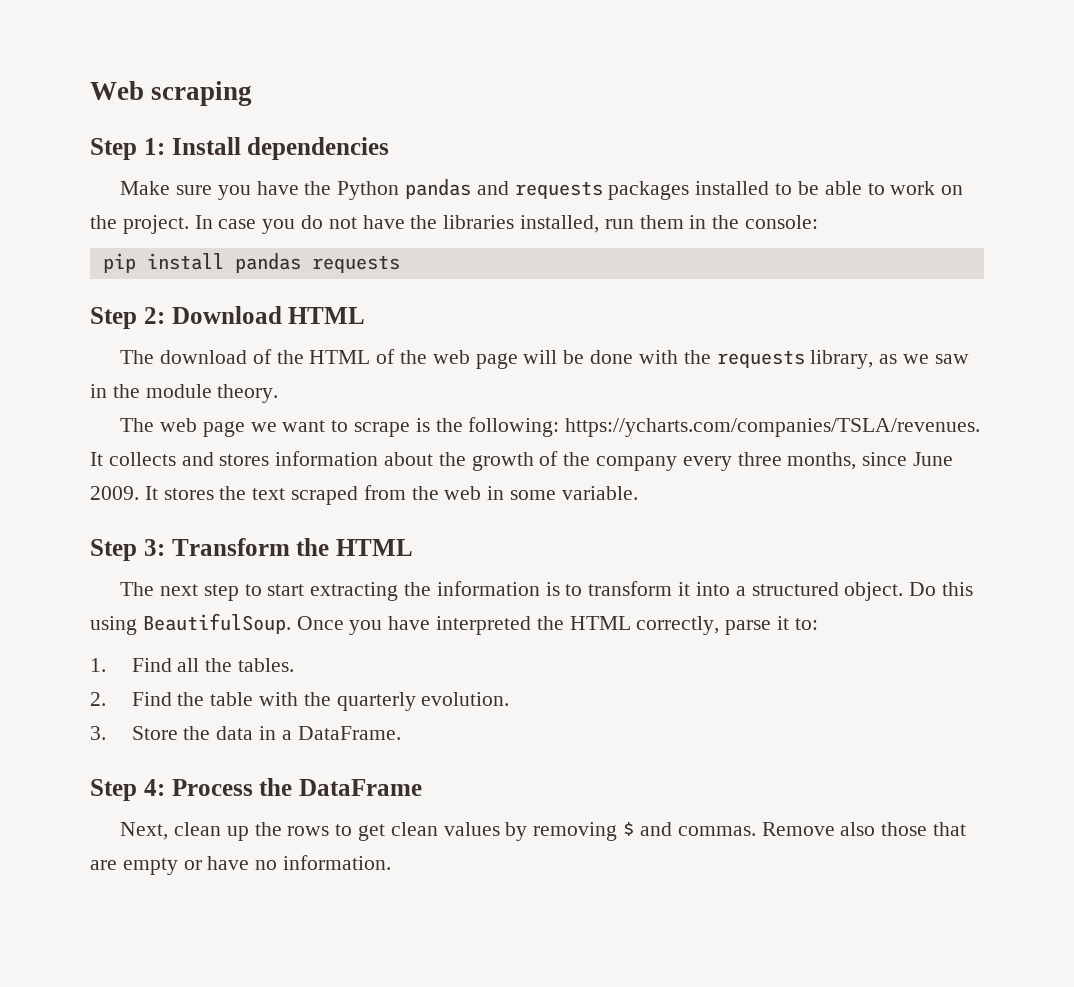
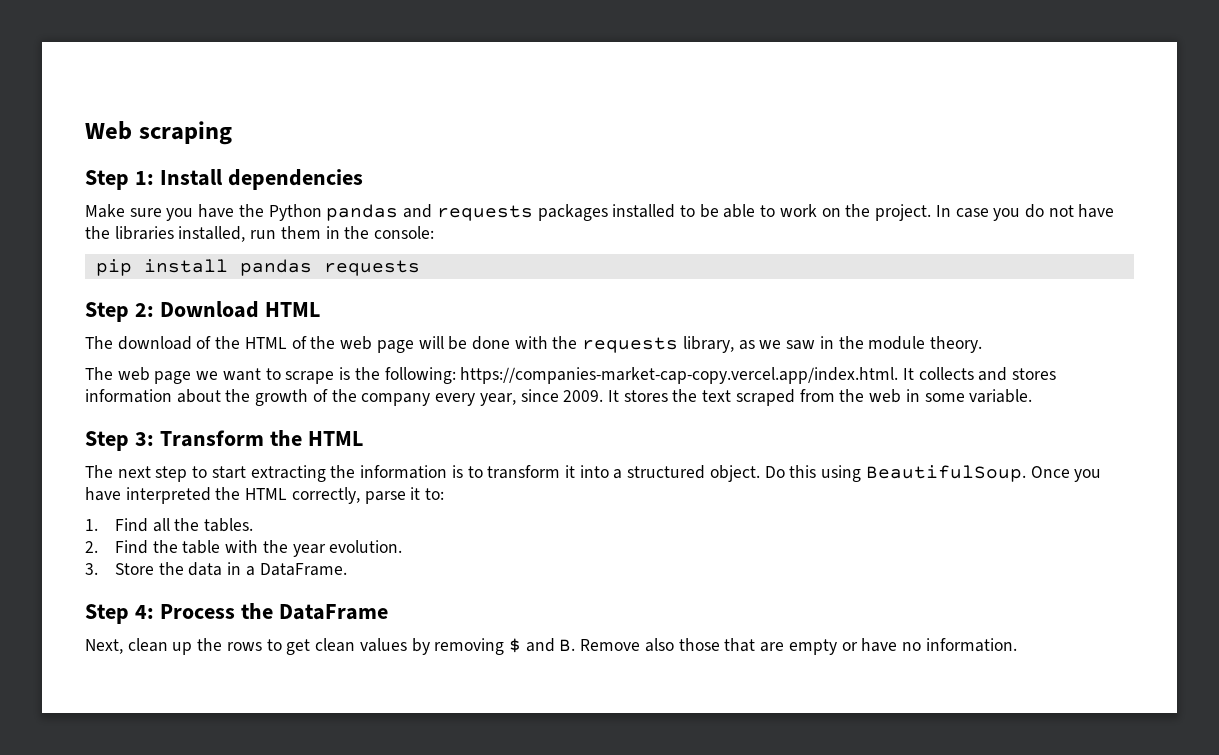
- The web page we want to scrape is the following: https://ycharts.com/companies/TSLA/revenues. It collects and stores information about the growth of the company every three months, since June 2009.
+ The web page we want to scrape is the following: https://companies-market-cap-copy.vercel.app/index.html. It collects and stores information about the growth of the company every year, since 2009.
- 2. Find the table with the quarterly evolution.
+ 2. Find the table with the year evolution.
- Next, clean up the rows to get clean values by removing $ and commas. Remove also those that are empty or have no information.
+ Next, clean up the rows to get clean values by removing $ and B. Remove also those that are empty or have no information.

